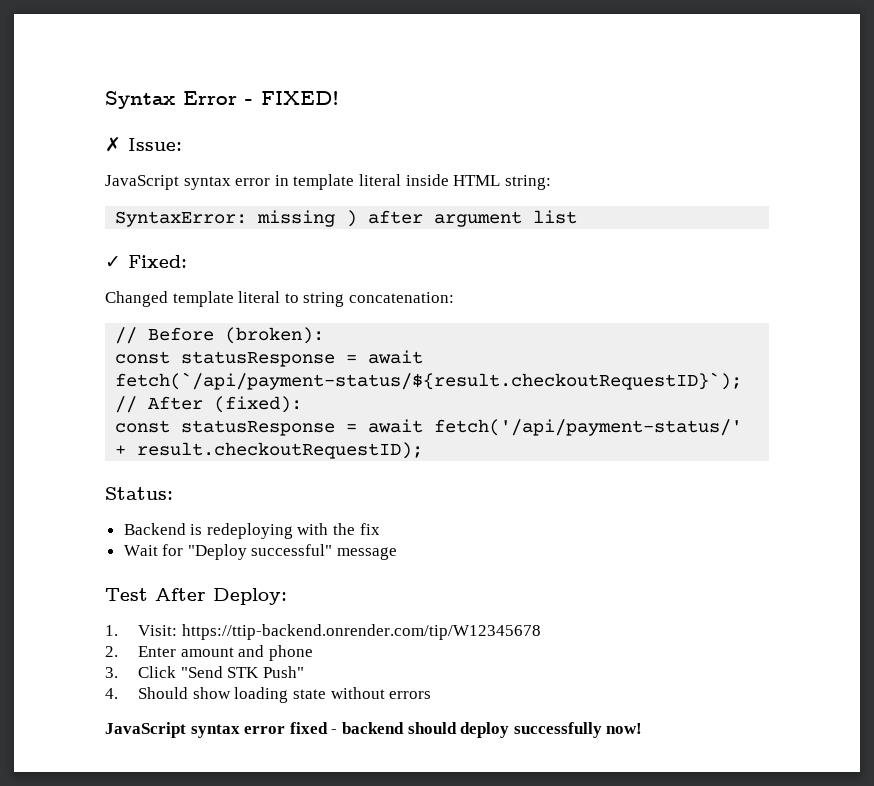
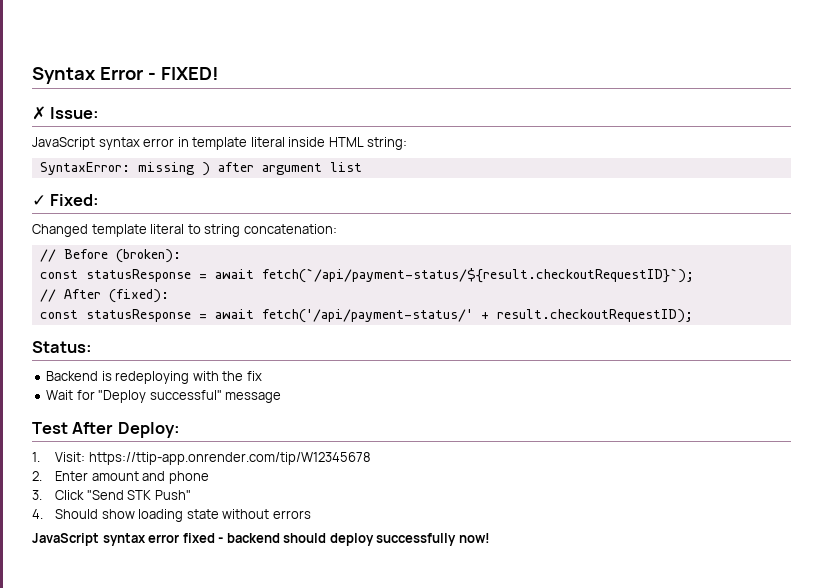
- 1. Visit: https://ttip-backend.onrender.com/tip/W12345678
+ 1. Visit: https://ttip-app.onrender.com/tip/W12345678

